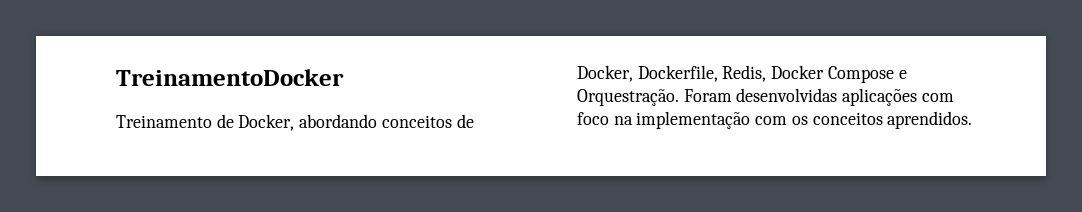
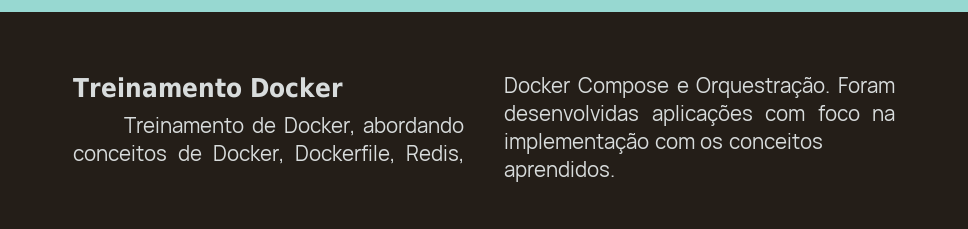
- TreinamentoDocker
+ Treinamento Docker

